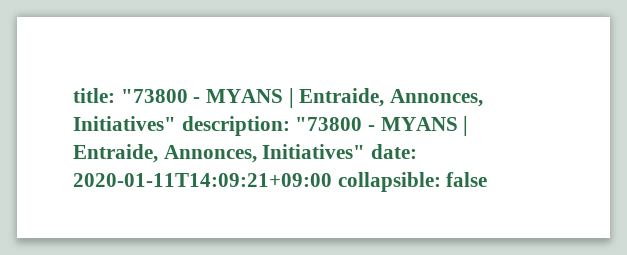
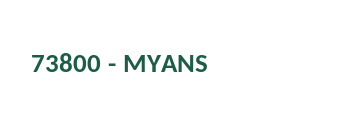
- title: "73800 - MYANS | Entraide, Annonces, Initiatives" description: "73800 - MYANS | Entraide, Annonces, Initiatives" date: 2020-01-11T14:09:21+09:00 collapsible: false
+ 73800 - MYANS

